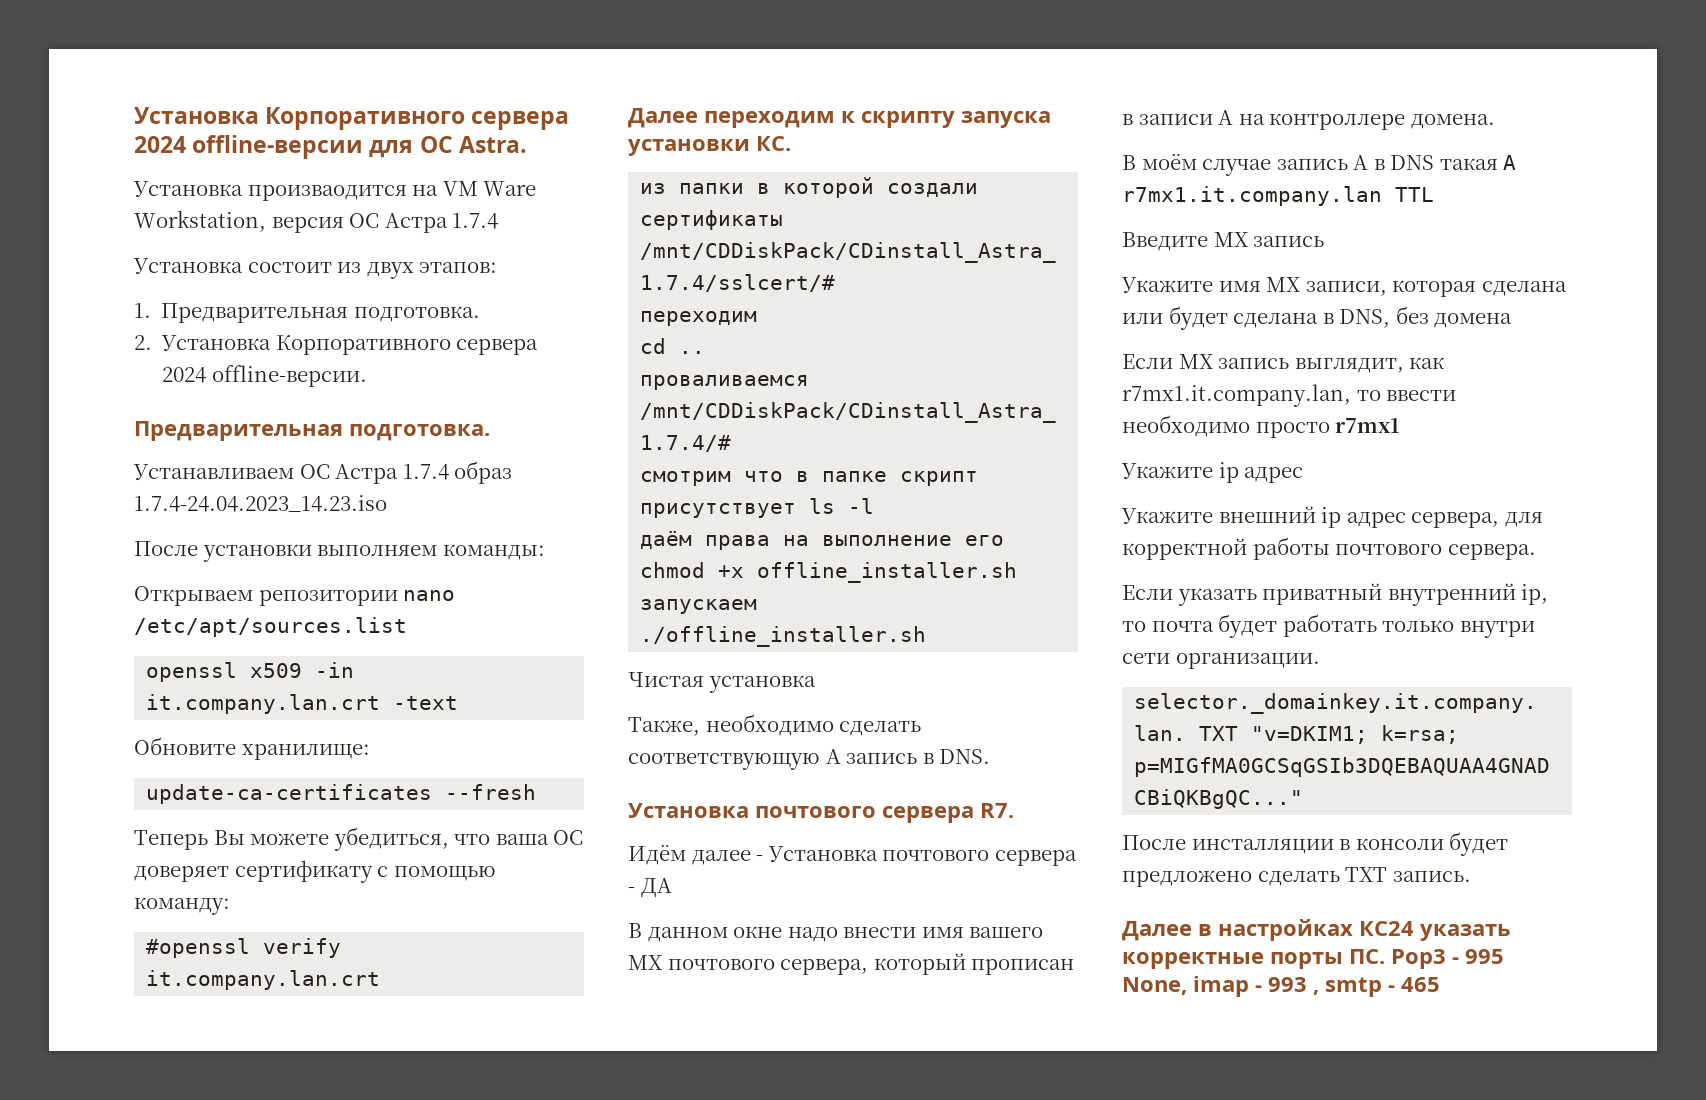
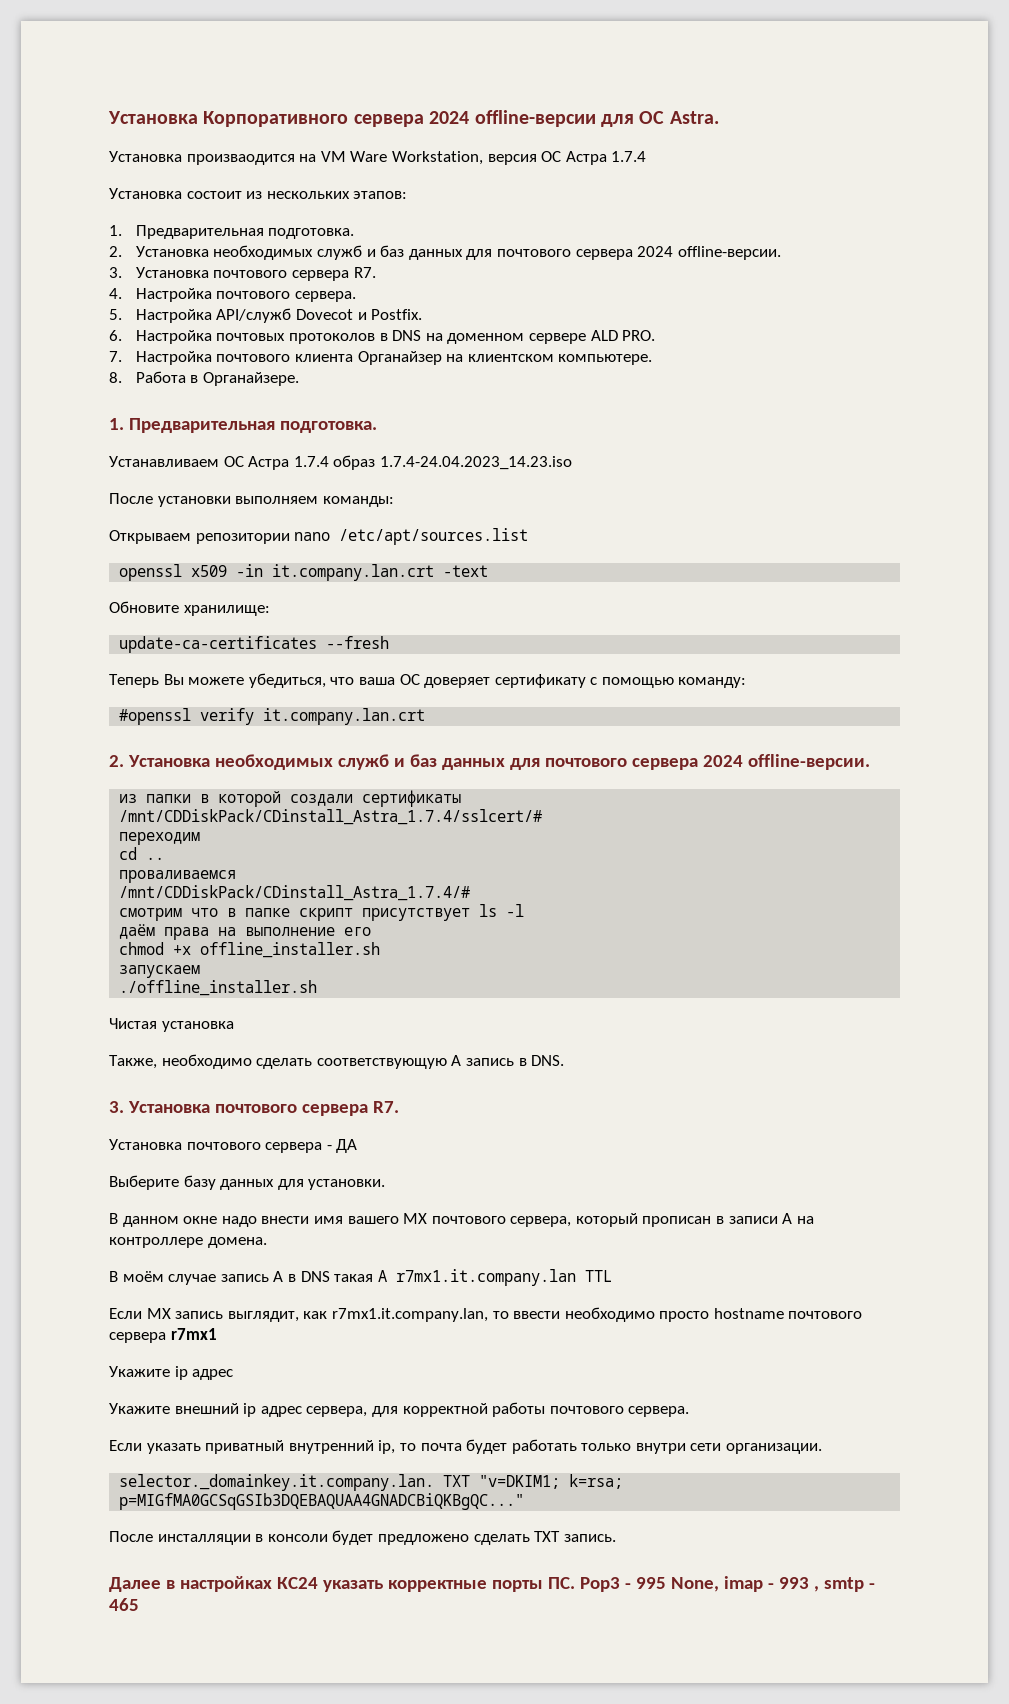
- Установка состоит из двух этапов:
+ Установка состоит из нескольких этапов:
  1. Предварительная подготовка.
- 2. Установка Корпоративного сервера 2024 offline-версии.
- Предварительная подготовка.
+ 2. Установка необходимых служб и баз данных для почтового сервера 2024 offline-версии.
+ 3. Установка почтового сервера R7.
+ 4. Настройка почтового сервера.
+ 5. Настройка API/служб Dovecot и Postfix.
+ 6. Настройка почтовых протоколов в DNS на доменном сервере ALD PRO.
+ 7. Настройка почтового клиента Органайзер на клиентском компьютере.
+ 8. Работа в Органайзере.
+ 1. Предварительная подготовка.
  #openssl verify it.company.lan.crt
- Далее переходим к скрипту запуска установки КС.
+ 2. Установка необходимых служб и баз данных для почтового сервера 2024 offline-версии.
  Также, необходимо сделать соответствующую А запись в DNS.
- Установка почтового сервера R7.
- Идём далее - Установка почтового сервера - ДА
+ 3. Установка почтового сервера R7.
+ Установка почтового сервера - ДА
+ Выберите базу данных для установки.
- Введите MX запись
- Укажите имя MX записи, которая сделана или будет сделана в DNS, без домена
- Если MX запись выглядит, как r7mx1.it.company.lan, то ввести необходимо просто r7mx1
+ Если MX запись выглядит, как r7mx1.it.company.lan, то ввести необходимо просто hostname почтового сервера r7mx1

